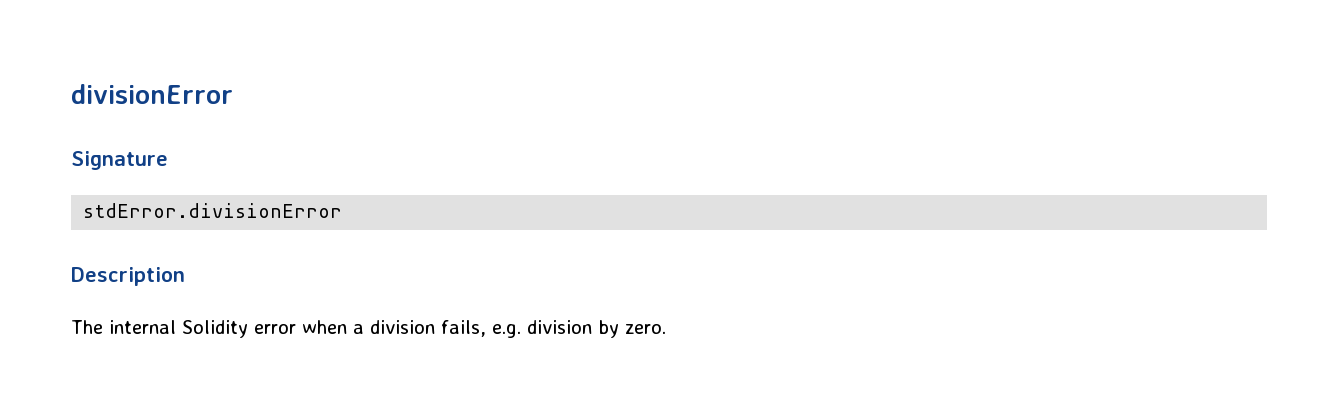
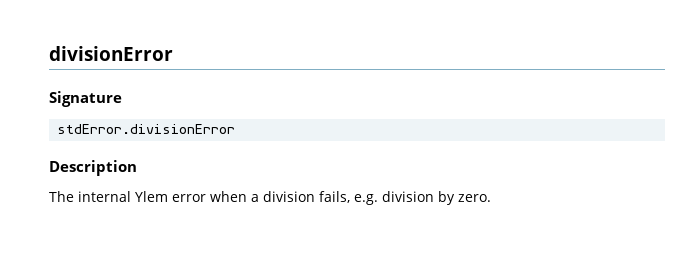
- The internal Solidity error when a division fails, e.g. division by zero.
+ The internal Ylem error when a division fails, e.g. division by zero.

